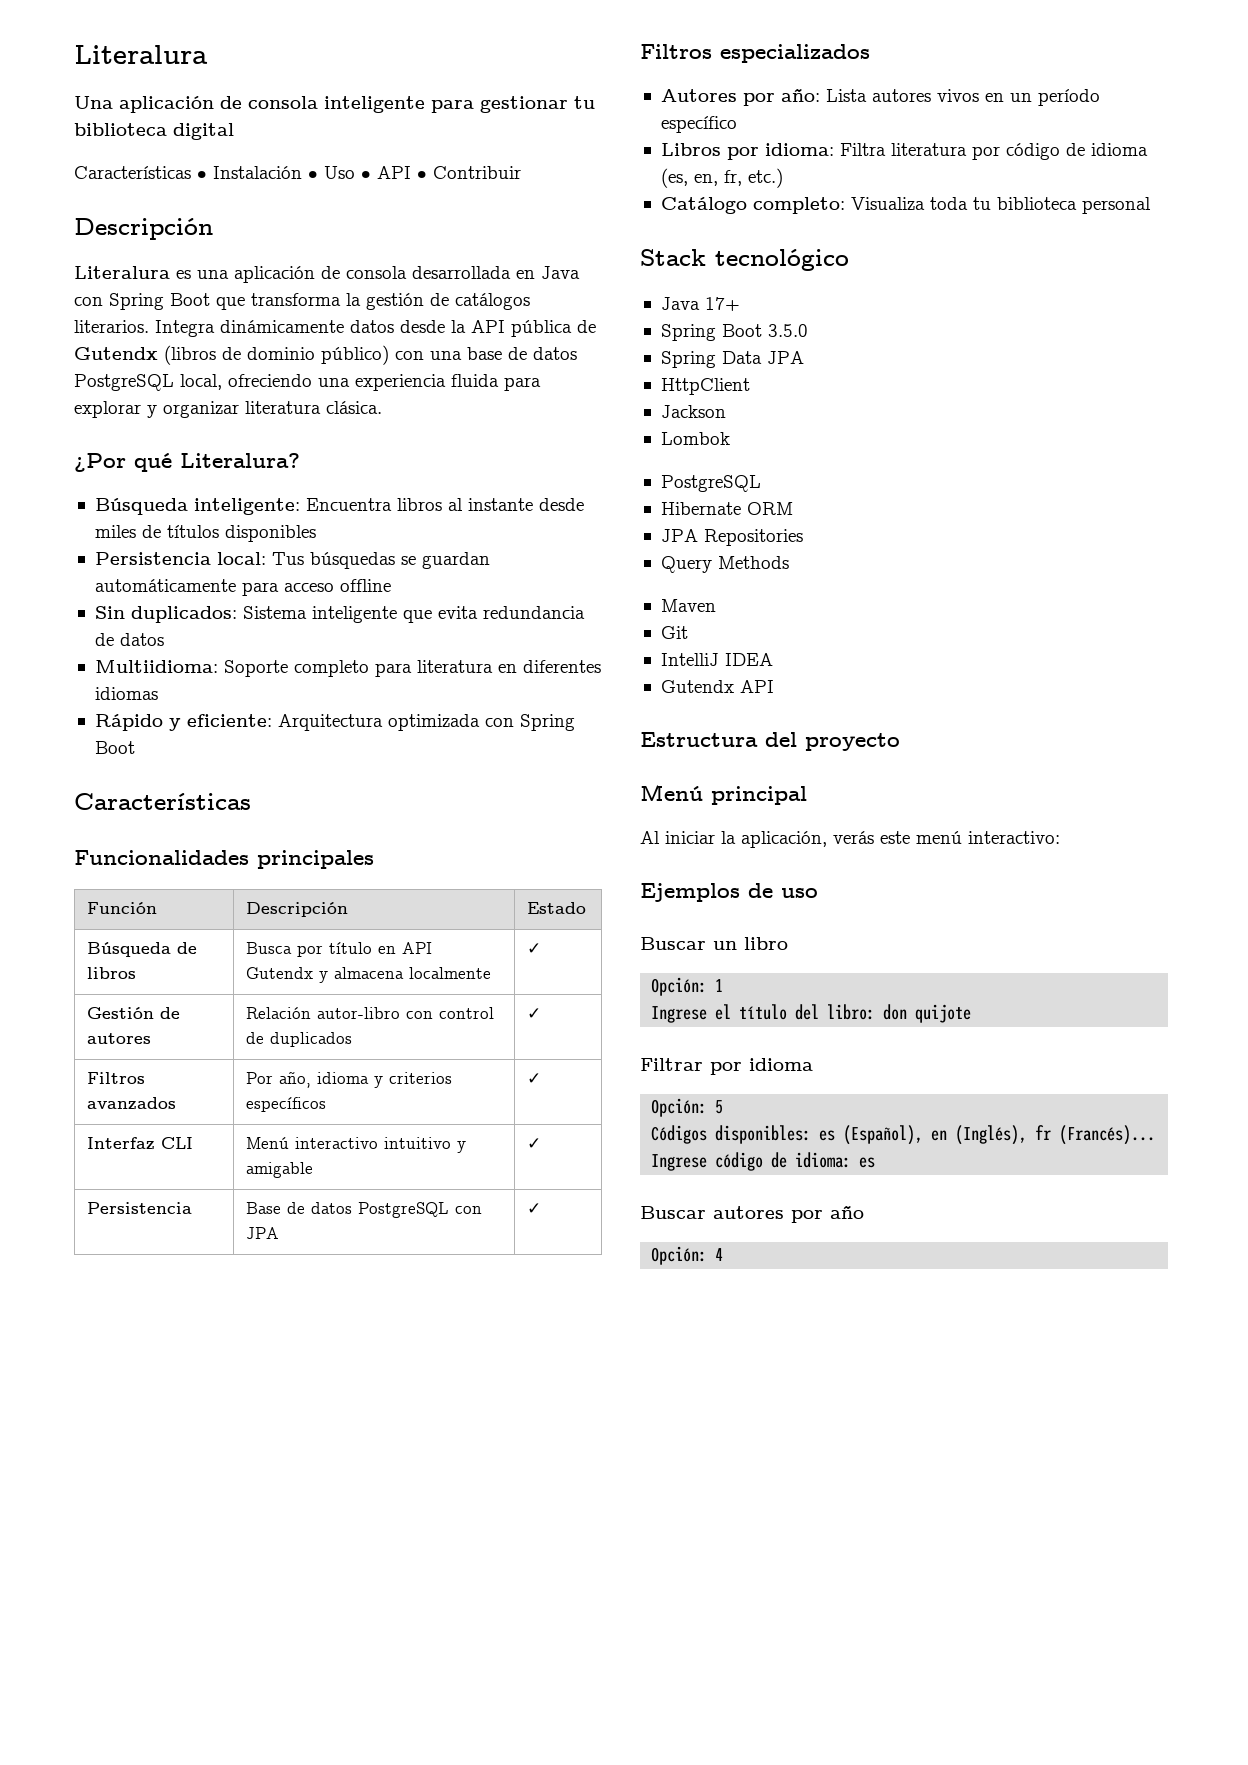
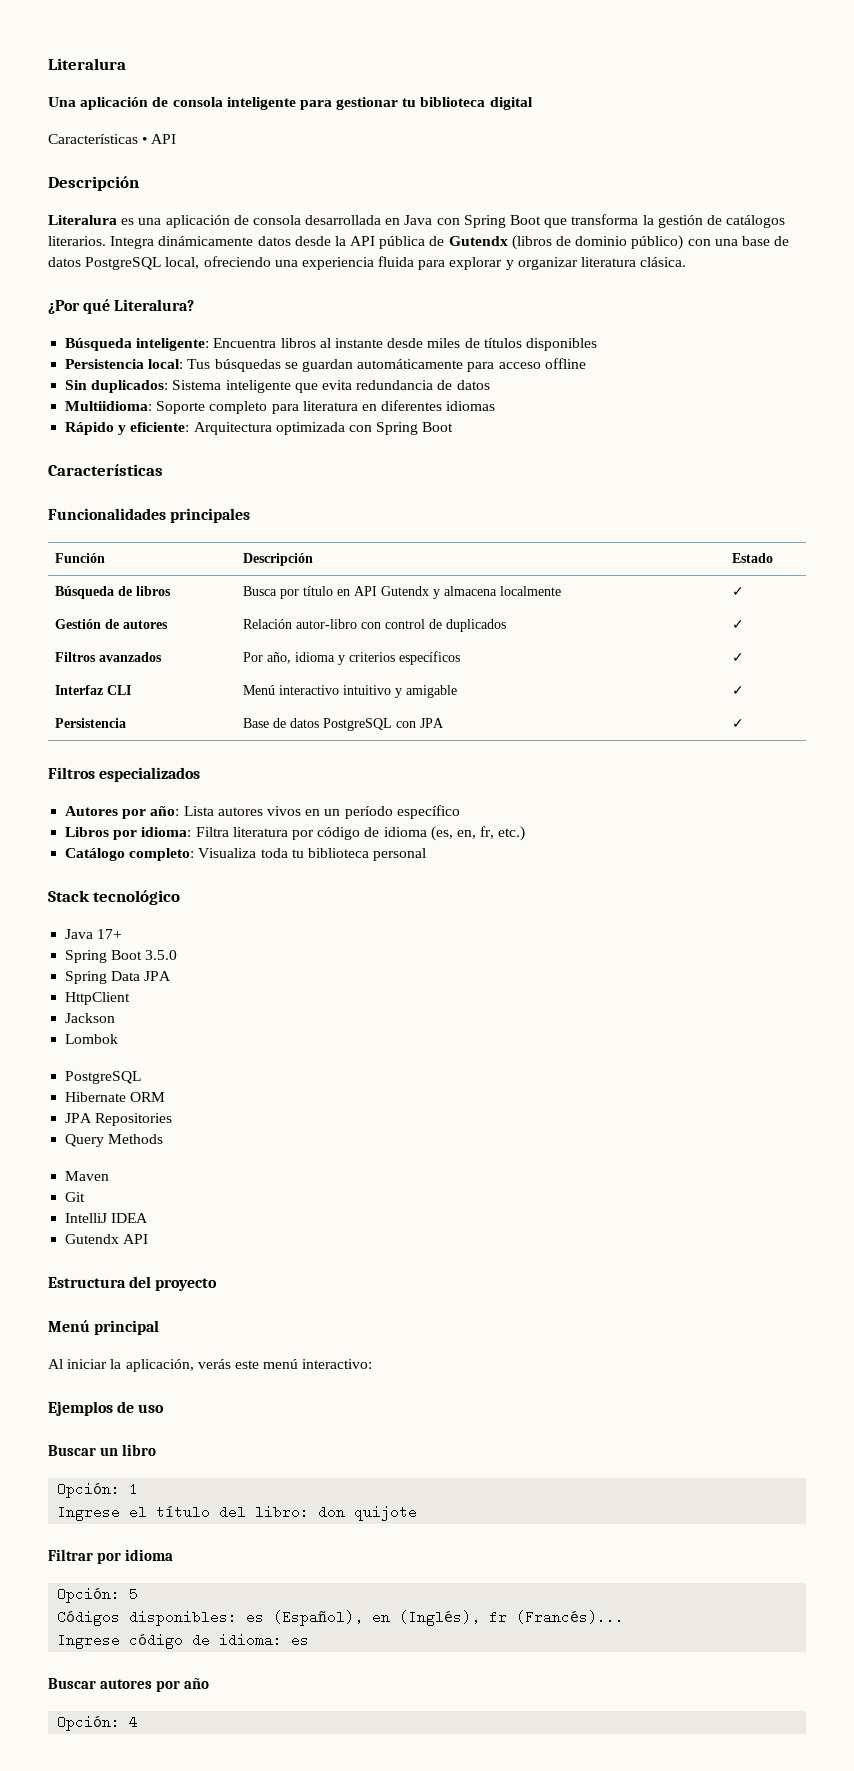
- Características • Instalación • Uso • API • Contribuir
+ Características • API

